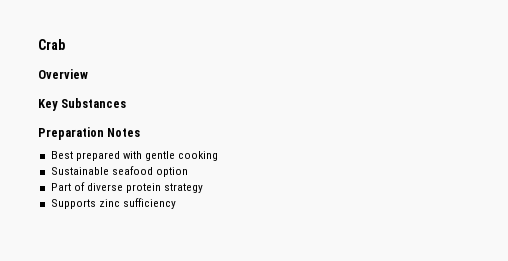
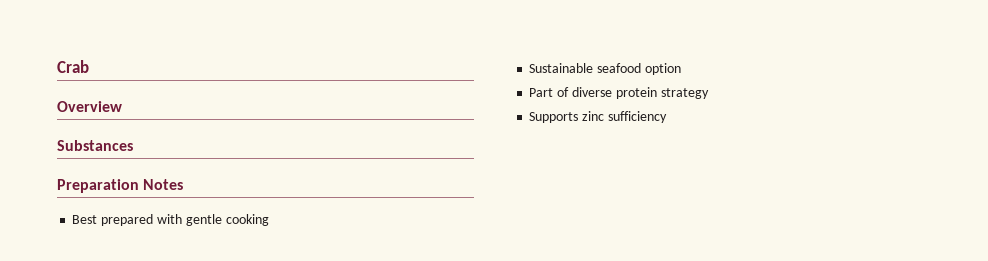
- Key Substances
+ Substances

